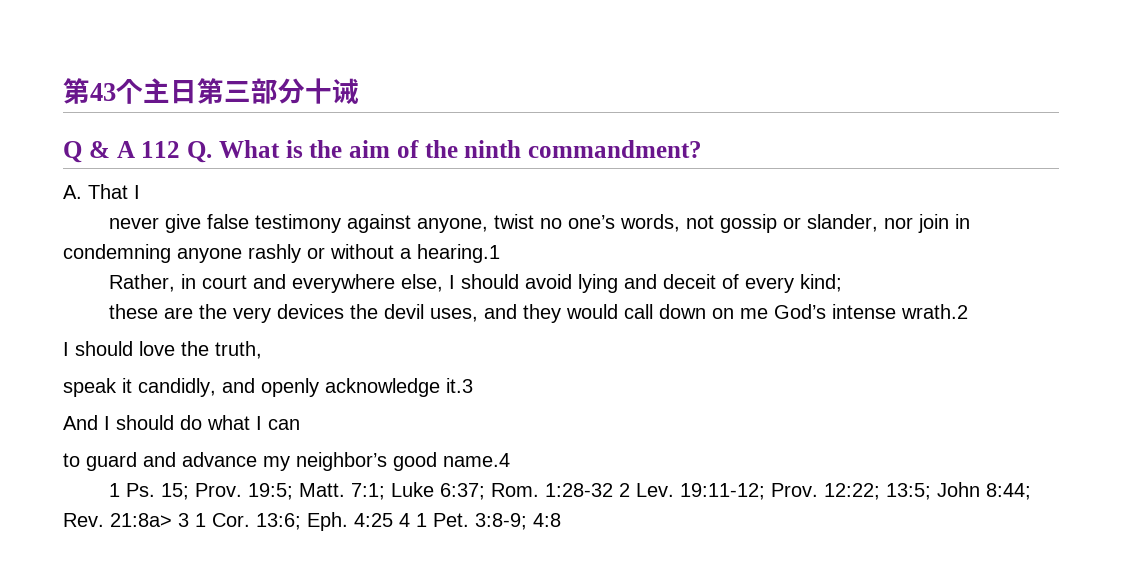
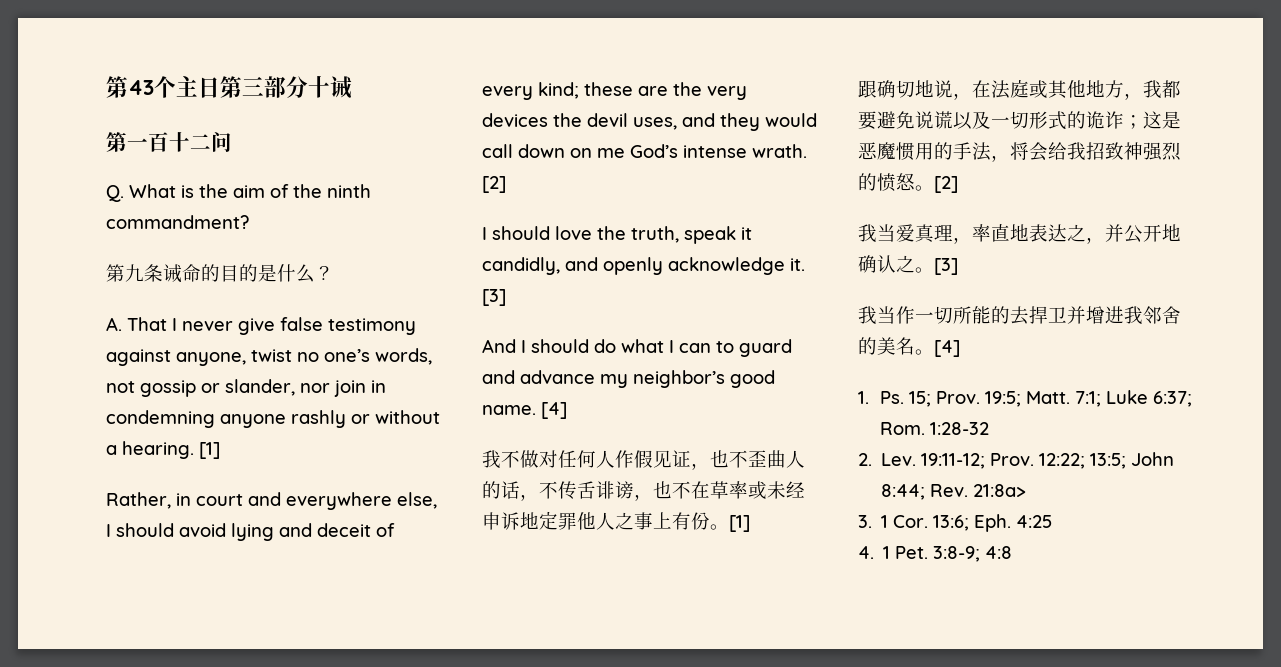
- Q & A 112 Q. What is the aim of the ninth commandment?
+ 第一百十二问
+ Q. What is the aim of the ninth commandment?
+ 第九条诫命的目的是什么？
- A. That I
- never give false testimony against anyone, twist no one’s words, not gossip or slander, nor join in condemning anyone rashly or without a hearing.1
+ A. That I never give false testimony against anyone, twist no one’s words, not gossip or slander, nor join in condemning anyone rashly or without a hearing. [1]
- Rather, in court and everywhere else, I should avoid lying and deceit of every kind;
- these are the very devices the devil uses, and they would call down on me God’s intense wrath.2
+ Rather, in court and everywhere else, I should avoid lying and deceit of every kind; these are the very devices the devil uses, and they would call down on me God’s intense wrath. [2]
- I should love the truth,
- speak it candidly, and openly acknowledge it.3
+ I should love the truth, speak it candidly, and openly acknowledge it. [3]
- And I should do what I can
- to guard and advance my neighbor’s good name.4
- 1 Ps. 15; Prov.
+ And I should do what I can to guard and advance my neighbor’s good name. [4]
+ 我不做对任何人作假见证，也不歪曲人的话，不传舌诽谤，也不在草率或未经申诉地定罪他人之事上有份。[1]
+ 跟确切地说，在法庭或其他地方，我都要避免说谎以及一切形式的诡诈；这是恶魔惯用的手法，将会给我招致神强烈的愤怒。[2]
+ 我当爱真理，率直地表达之，并公开地确认之。[3]
+ 我当作一切所能的去捍卫并增进我邻舍的美名。[4]
+ 1. Ps. 15; Prov.
- 7:1; Luke 6:37; Rom. 1:28-32 2 Lev. 19:11-12; Prov.
+ 7:1; Luke 6:37; Rom. 1:28-32
+ 2. Lev. 19:11-12; Prov.
- 12:22; 13:5; John 8:44; Rev. 21:8a> 3 1 Cor. 13:6; Eph. 4:25 4 1 Pet. 3:8-9; 4:8
+ 12:22; 13:5; John 8:44; Rev. 21:8a>
+ 3. 1 Cor. 13:6; Eph. 4:25
+ 4. 1 Pet. 3:8-9; 4:8

